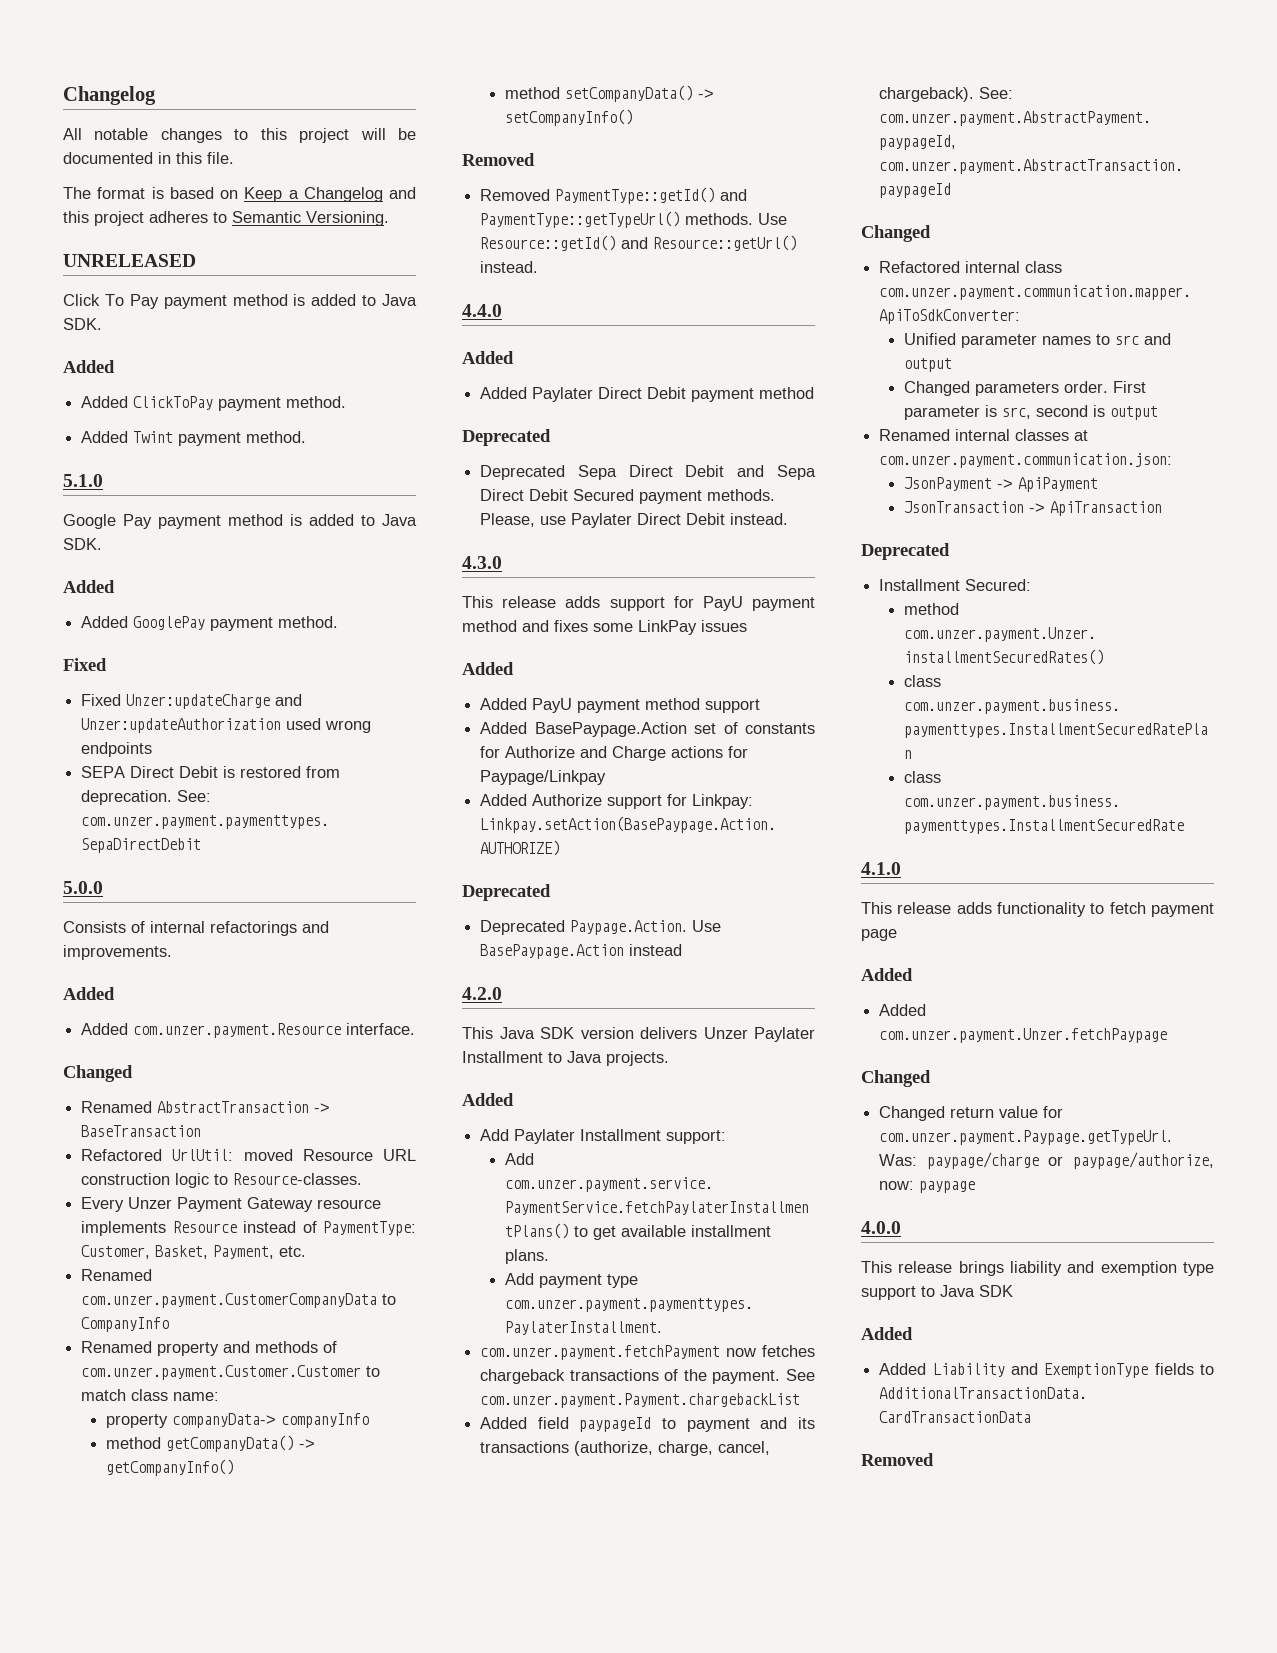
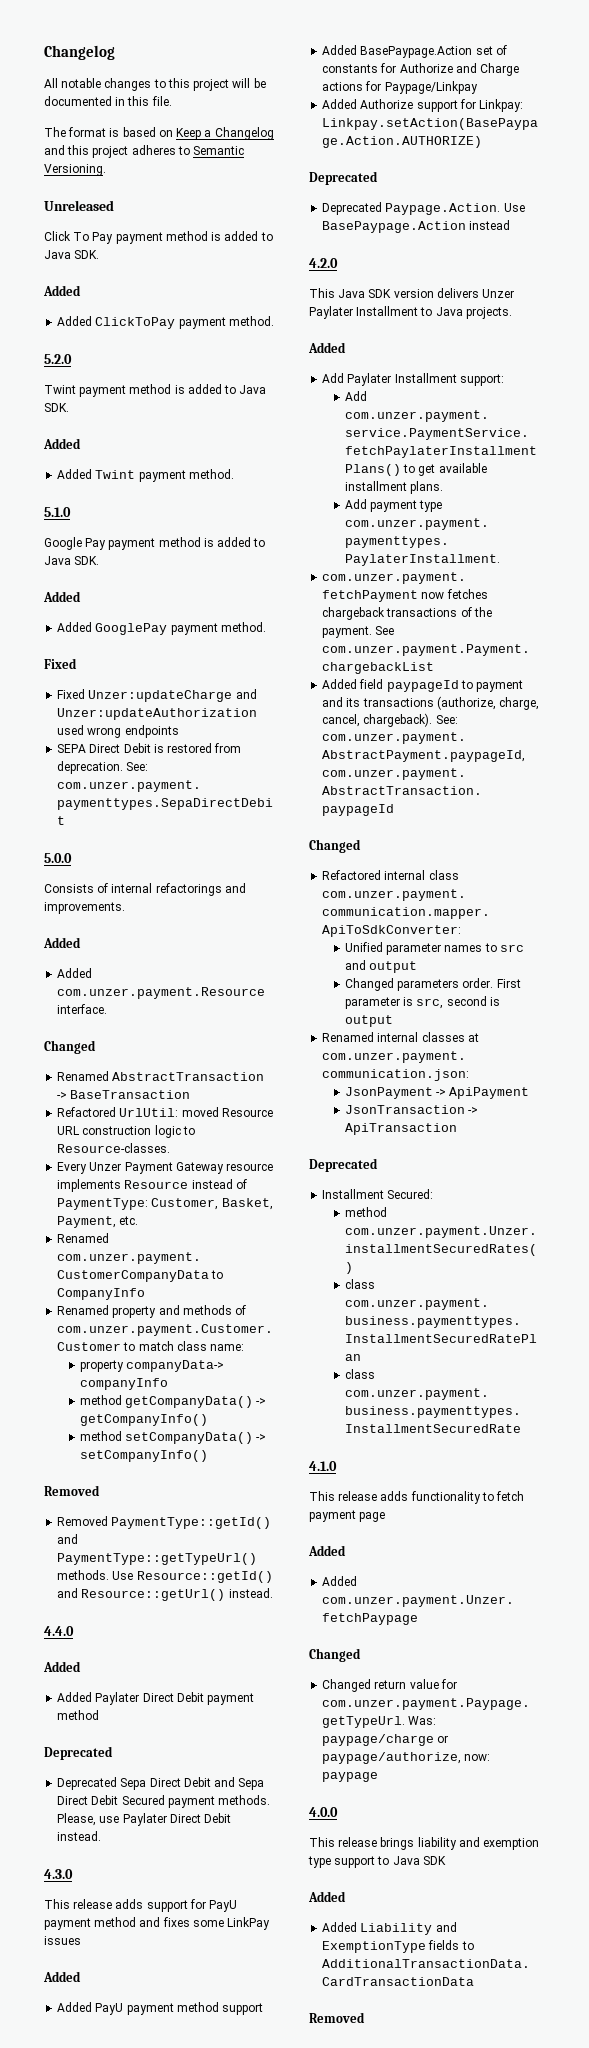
- UNRELEASED
+ Unreleased
+ 5.2.0
+ Twint payment method is added to Java SDK.
+ Added

